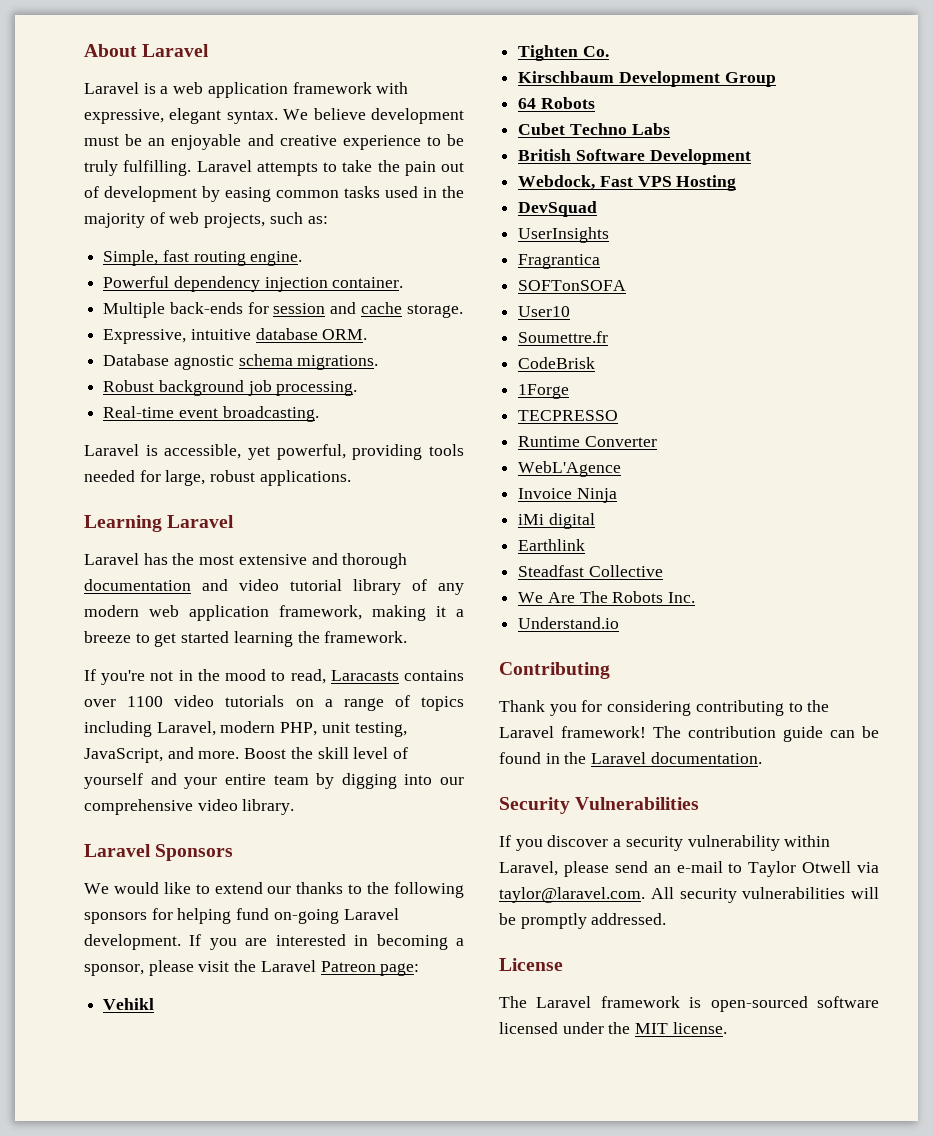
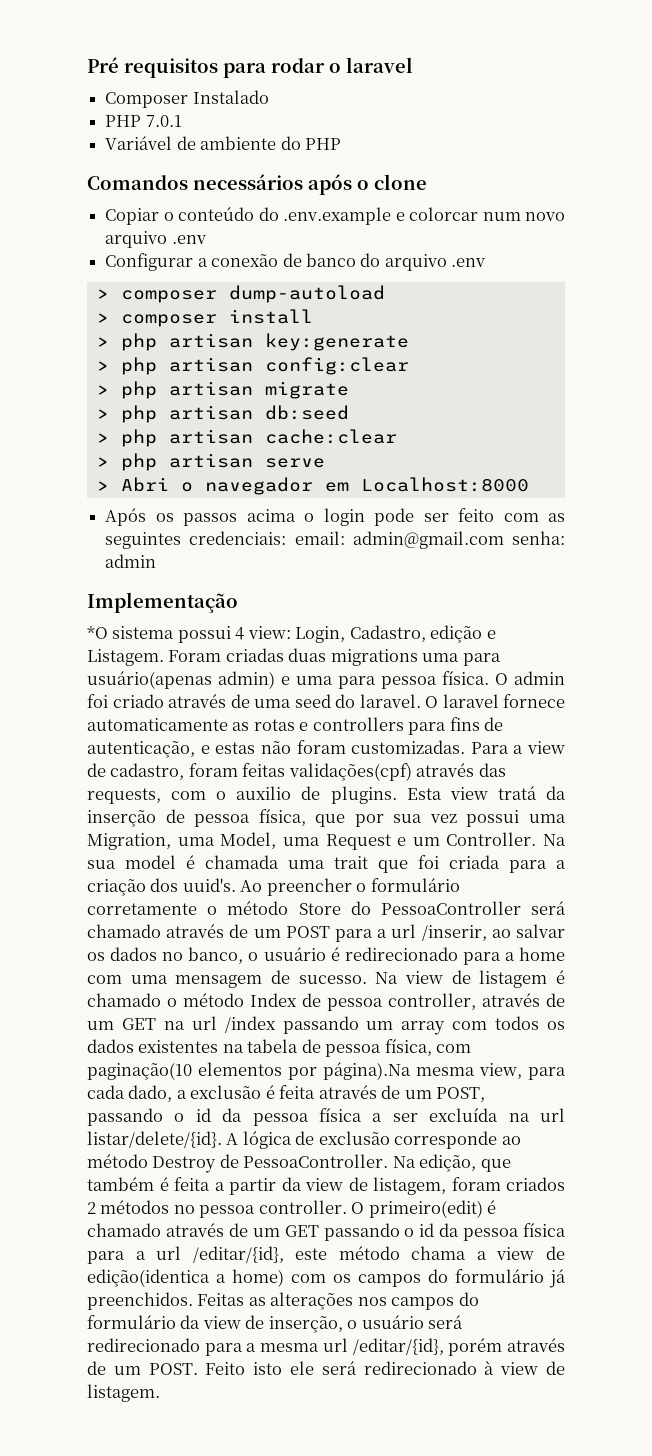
- About Laravel
- Laravel is a web application framework with expressive, elegant syntax. We believe development must be an enjoyable and creative experience to be truly fulfilling. Laravel attempts to take the pain out of development by easing common tasks used in the majority of web projects, such as:
- Simple, fast routing engine.
- Powerful dependency injection container.
- Multiple back-ends for session and cache storage.
- Expressive, intuitive database ORM.
- Database agnostic schema migrations.
- Robust background job processing.
- Real-time event broadcasting.
- Laravel is accessible, yet powerful, providing tools needed for large, robust applications.
- Learning Laravel
- Laravel has the most extensive and thorough documentation and video tutorial library of any modern web application framework, making it a breeze to get started learning the framework.
- If you're not in the mood to read, Laracasts contains over 1100 video tutorials on a range of topics including Laravel, modern PHP, unit testing, JavaScript, and more. Boost the skill level of yourself and your entire team by digging into our comprehensive video library.
- Laravel Sponsors
- We would like to extend our thanks to the following sponsors for helping fund on-going Laravel development. If you are interested in becoming a sponsor, please visit the Laravel Patreon page:
- Vehikl
- Tighten Co.
- Kirschbaum Development Group
- 64 Robots
- Cubet Techno Labs
- British Software Development
- Webdock, Fast VPS Hosting
- DevSquad
- UserInsights
- Fragrantica
- SOFTonSOFA
- User10
- Soumettre.fr
- CodeBrisk
- 1Forge
- TECPRESSO
- Runtime Converter
- WebL'Agence
- Invoice Ninja
- iMi digital
- Earthlink
- Steadfast Collective
- We Are The Robots Inc.
- Understand.io
- Contributing
- Thank you for considering contributing to the Laravel framework! The contribution guide can be found in the Laravel documentation.
- Security Vulnerabilities
- If you discover a security vulnerability within Laravel, please send an e-mail to Taylor Otwell via taylor@laravel.com. All security vulnerabilities will be promptly addressed.
- License
- The Laravel framework is open-sourced software licensed under the MIT license.
+ Pré requisitos para rodar o laravel
+ Composer Instalado
+ PHP 7.0.1
+ Variável de ambiente do PHP
+ Comandos necessários após o clone
+ Copiar o conteúdo do .env.example e colorcar num novo arquivo .env
+ Configurar a conexão de banco do arquivo .env
+ > composer dump-autoload
+ > composer install
+ > php artisan key:generate
+ > php artisan config:clear
+ > php artisan migrate
+ > php artisan db:seed
+ > php artisan cache:clear
+ > php artisan serve
+ > Abri o navegador em Localhost:8000
+ Após os passos acima o login pode ser feito com as seguintes credenciais: email: admin@gmail.com senha: admin
+ Implementação
+ *O sistema possui 4 view: Login, Cadastro, edição e Listagem. Foram criadas duas migrations uma para usuário(apenas admin) e uma para pessoa física. O admin foi criado através de uma seed do laravel. O laravel fornece automaticamente as rotas e controllers para fins de autenticação, e estas não foram customizadas. Para a view de cadastro, foram feitas validações(cpf) através das requests, com o auxilio de plugins. Esta view tratá da inserção de pessoa física, que por sua vez possui uma Migration, uma Model, uma Request e um Controller. Na sua model é chamada uma trait que foi criada para a criação dos uuid's. Ao preencher o formulário corretamente o método Store do PessoaController será chamado através de um POST para a url /inserir, ao salvar os dados no banco, o usuário é redirecionado para a home com uma mensagem de sucesso. Na view de listagem é chamado o método Index de pessoa controller, através de um GET na url /index passando um array com todos os dados existentes na tabela de pessoa física, com paginação(10 elementos por página).Na mesma view, para cada dado, a exclusão é feita através de um POST, passando o id da pessoa física a ser excluída na url listar/delete/{id}. A lógica de exclusão corresponde ao método Destroy de PessoaController. Na edição, que também é feita a partir da view de listagem, foram criados 2 métodos no pessoa controller. O primeiro(edit) é chamado através de um GET passando o id da pessoa física para a url /editar/{id}, este método chama a view de edição(identica a home) com os campos do formulário já preenchidos. Feitas as alterações nos campos do formulário da view de inserção, o usuário será redirecionado para a mesma url /editar/{id}, porém através de um POST. Feito isto ele será redirecionado à view de listagem.

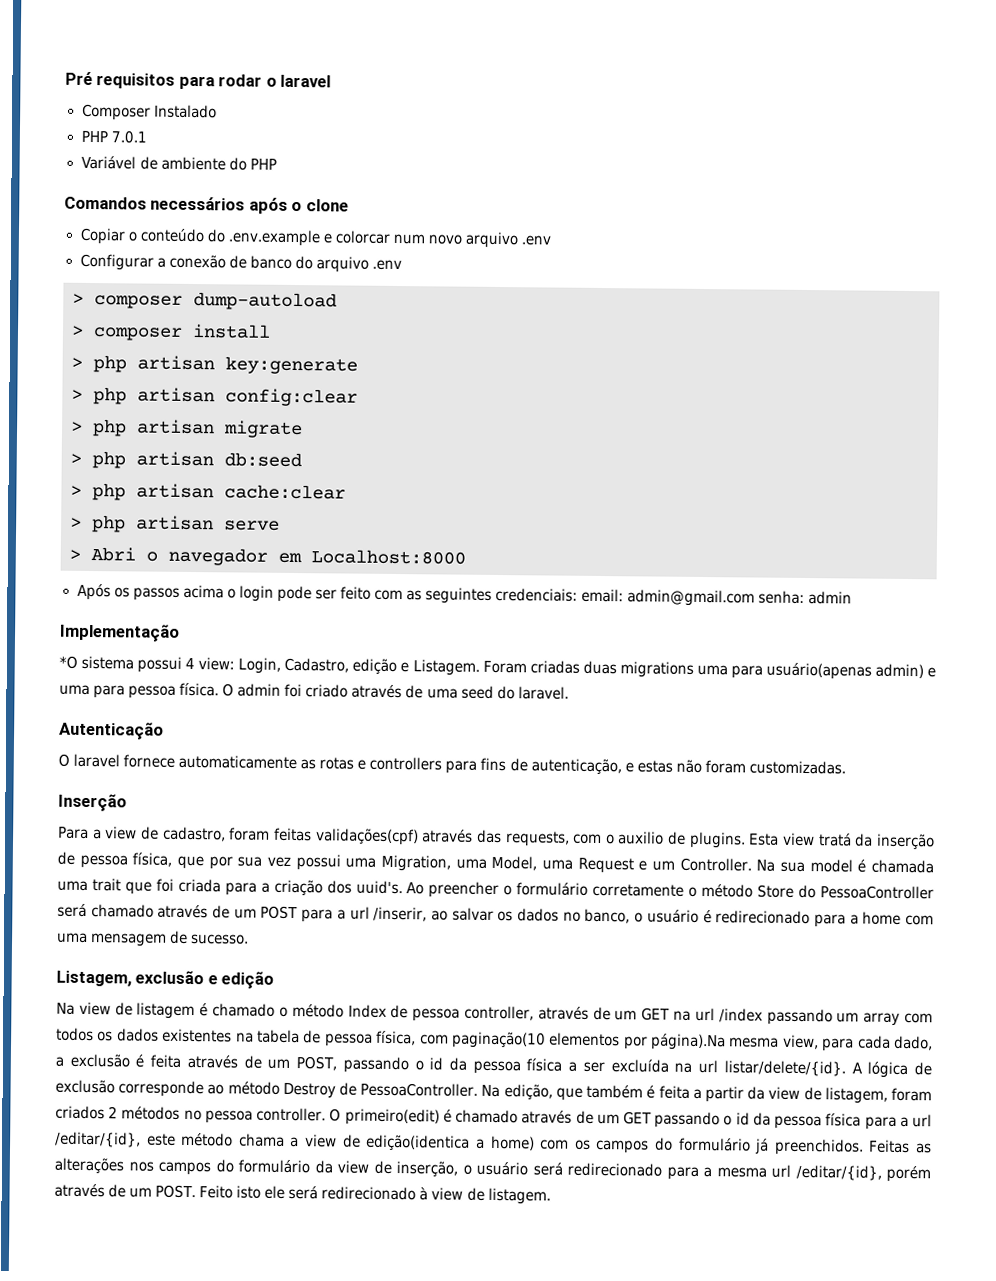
- O admin foi criado através de uma seed do laravel. O laravel fornece automaticamente as rotas e controllers para fins de autenticação, e estas não foram customizadas. Para a view de cadastro, foram feitas validações(cpf) através das requests, com o auxilio de plugins.
+ O admin foi criado através de uma seed do laravel.
+ Autenticação
+ O laravel fornece automaticamente as rotas e controllers para fins de autenticação, e estas não foram customizadas.
+ Inserção
+ Para a view de cadastro, foram feitas validações(cpf) através das requests, com o auxilio de plugins.
- Ao preencher o formulário corretamente o método Store do PessoaController será chamado através de um POST para a url /inserir, ao salvar os dados no banco, o usuário é redirecionado para a home com uma mensagem de sucesso. Na view de listagem é chamado o método Index de pessoa controller, através de um GET na url /index passando um array com todos os dados existentes na tabela de pessoa física, com paginação(10 elementos por página).Na mesma view, para cada dado, a exclusão é feita através de um POST, passando o id da pessoa física a ser excluída na url listar/delete/{id}.
+ Ao preencher o formulário corretamente o método Store do PessoaController será chamado através de um POST para a url /inserir, ao salvar os dados no banco, o usuário é redirecionado para a home com uma mensagem de sucesso.
+ Listagem, exclusão e edição
+ Na view de listagem é chamado o método Index de pessoa controller, através de um GET na url /index passando um array com todos os dados existentes na tabela de pessoa física, com paginação(10 elementos por página).Na mesma view, para cada dado, a exclusão é feita através de um POST, passando o id da pessoa física a ser excluída na url listar/delete/{id}.

